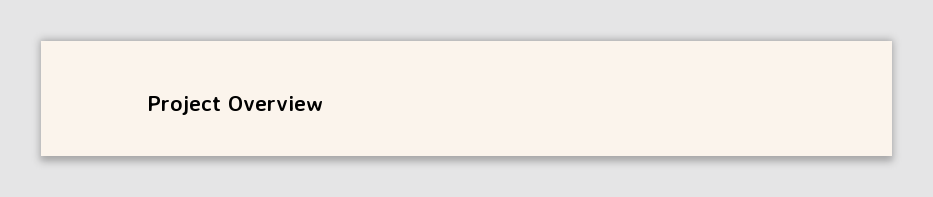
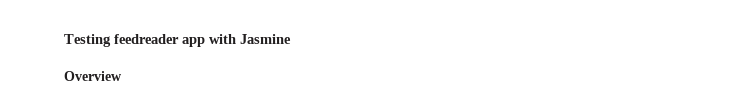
- Project Overview
+ Testing feedreader app with Jasmine
+ Overview

